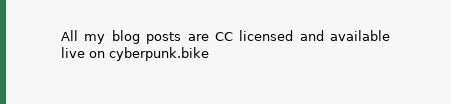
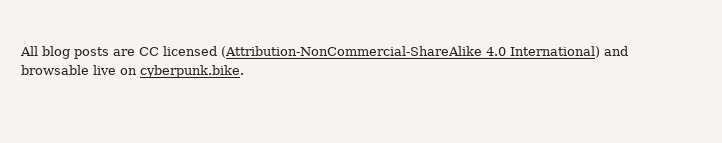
- All my blog posts are CC licensed and available live on cyberpunk.bike
+ All blog posts are CC licensed (Attribution-NonCommercial-ShareAlike 4.0 International) and browsable live on cyberpunk.bike.

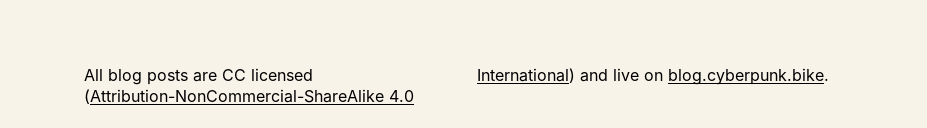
- All blog posts are CC licensed (Attribution-NonCommercial-ShareAlike 4.0 International) and browsable live on cyberpunk.bike.
+ All blog posts are CC licensed (Attribution-NonCommercial-ShareAlike 4.0 International) and live on blog.cyberpunk.bike.

